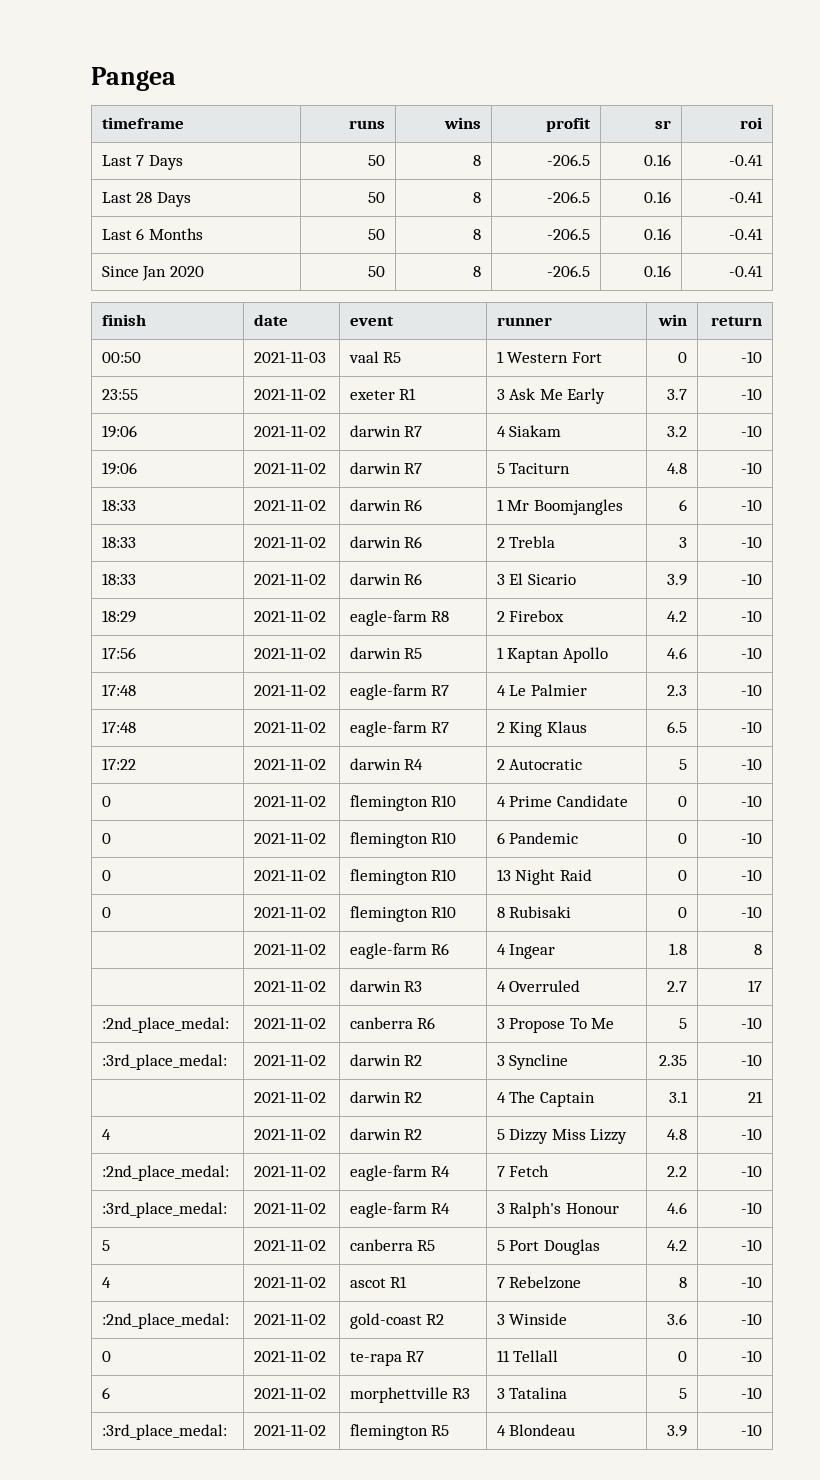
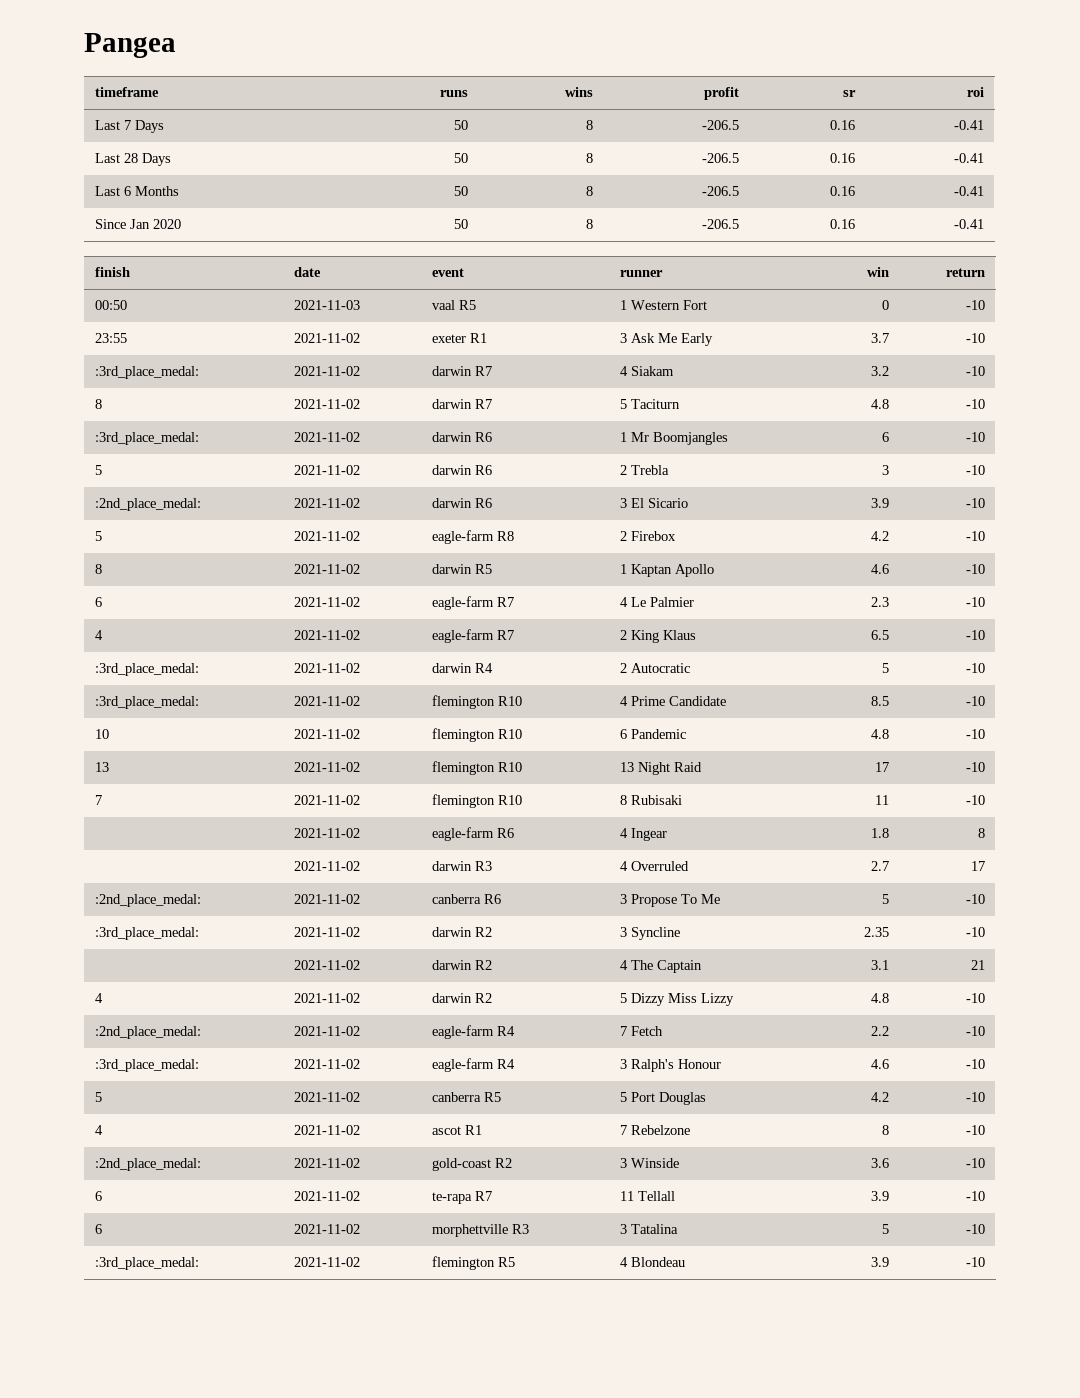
- 19:06 | 2021-11-02 | darwin R7 | 4 Siakam | 3.2 | -10
+ :3rd_place_medal: | 2021-11-02 | darwin R7 | 4 Siakam | 3.2 | -10
- 19:06 | 2021-11-02 | darwin R7 | 5 Taciturn | 4.8 | -10
+ 8 | 2021-11-02 | darwin R7 | 5 Taciturn | 4.8 | -10
- 18:33 | 2021-11-02 | darwin R6 | 1 Mr Boomjangles | 6 | -10
+ :3rd_place_medal: | 2021-11-02 | darwin R6 | 1 Mr Boomjangles | 6 | -10
- 18:33 | 2021-11-02 | darwin R6 | 2 Trebla | 3 | -10
+ 5 | 2021-11-02 | darwin R6 | 2 Trebla | 3 | -10
- 18:33 | 2021-11-02 | darwin R6 | 3 El Sicario | 3.9 | -10
+ :2nd_place_medal: | 2021-11-02 | darwin R6 | 3 El Sicario | 3.9 | -10
- 18:29 | 2021-11-02 | eagle-farm R8 | 2 Firebox | 4.2 | -10
+ 5 | 2021-11-02 | eagle-farm R8 | 2 Firebox | 4.2 | -10
- 17:56 | 2021-11-02 | darwin R5 | 1 Kaptan Apollo | 4.6 | -10
+ 8 | 2021-11-02 | darwin R5 | 1 Kaptan Apollo | 4.6 | -10
- 17:48 | 2021-11-02 | eagle-farm R7 | 4 Le Palmier | 2.3 | -10
+ 6 | 2021-11-02 | eagle-farm R7 | 4 Le Palmier | 2.3 | -10
- 17:48 | 2021-11-02 | eagle-farm R7 | 2 King Klaus | 6.5 | -10
+ 4 | 2021-11-02 | eagle-farm R7 | 2 King Klaus | 6.5 | -10
- 17:22 | 2021-11-02 | darwin R4 | 2 Autocratic | 5 | -10
+ :3rd_place_medal: | 2021-11-02 | darwin R4 | 2 Autocratic | 5 | -10
- 0 | 2021-11-02 | flemington R10 | 4 Prime Candidate | 0 | -10
- 0 | 2021-11-02 | flemington R10 | 6 Pandemic | 0 | -10
- 0 | 2021-11-02 | flemington R10 | 13 Night Raid | 0 | -10
- 0 | 2021-11-02 | flemington R10 | 8 Rubisaki | 0 | -10
+ :3rd_place_medal: | 2021-11-02 | flemington R10 | 4 Prime Candidate | 8.5 | -10
+ 10 | 2021-11-02 | flemington R10 | 6 Pandemic | 4.8 | -10
+ 13 | 2021-11-02 | flemington R10 | 13 Night Raid | 17 | -10
+ 7 | 2021-11-02 | flemington R10 | 8 Rubisaki | 11 | -10
- 0 | 2021-11-02 | te-rapa R7 | 11 Tellall | 0 | -10
+ 6 | 2021-11-02 | te-rapa R7 | 11 Tellall | 3.9 | -10

